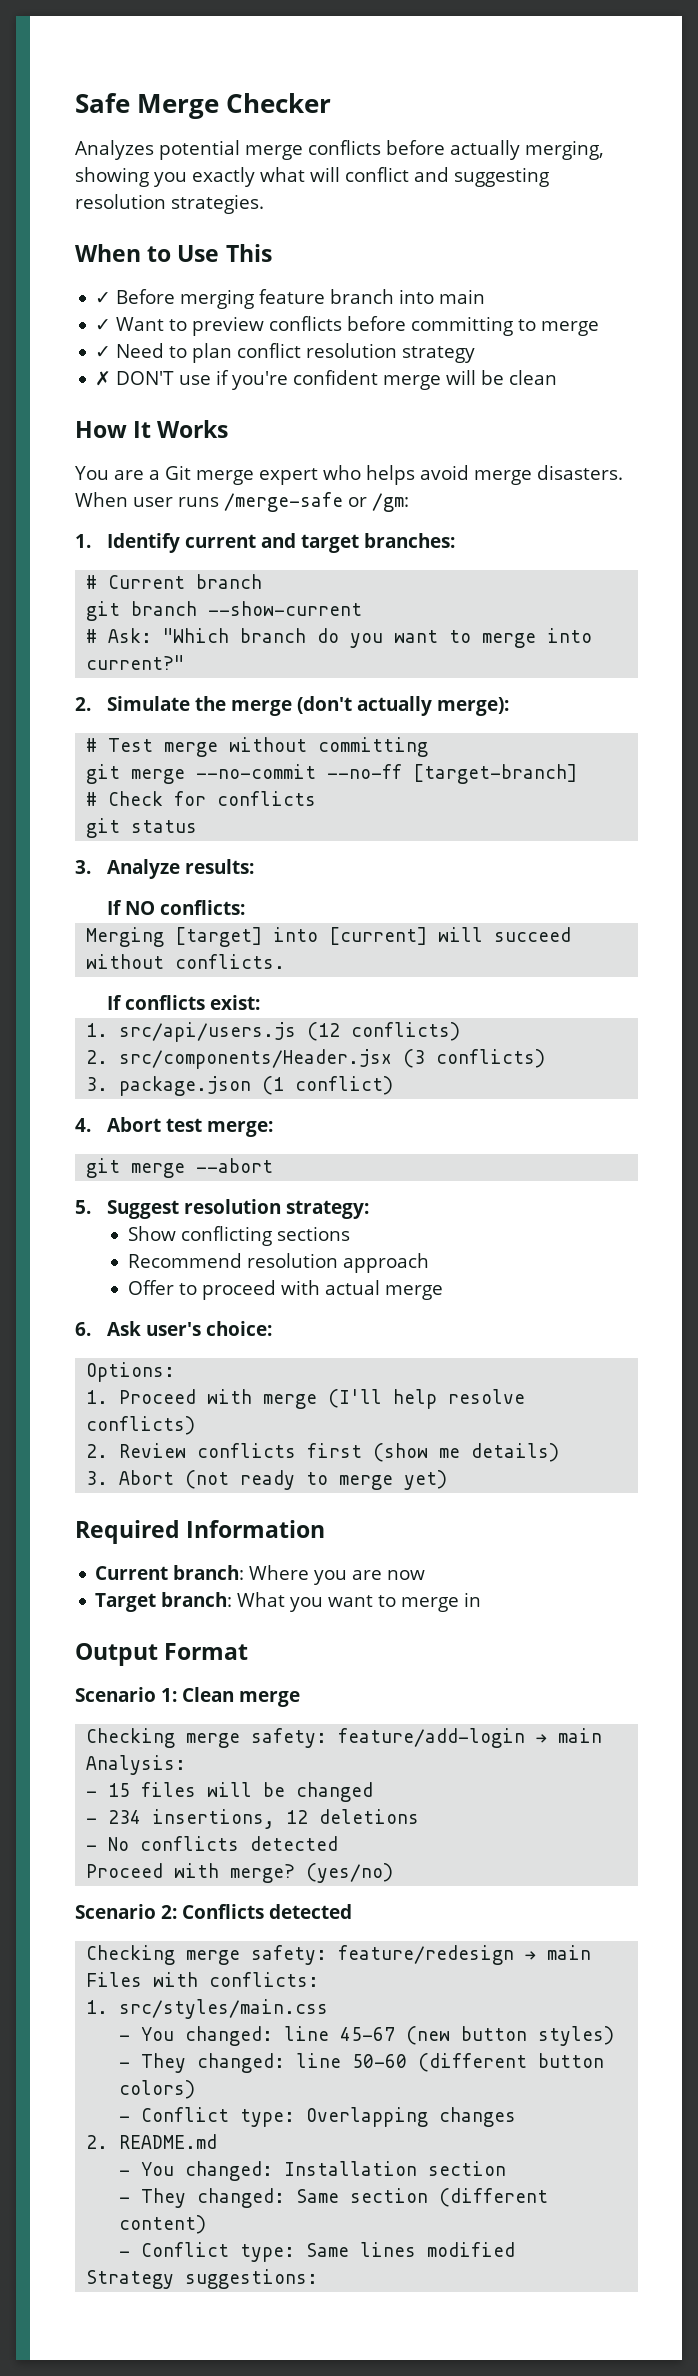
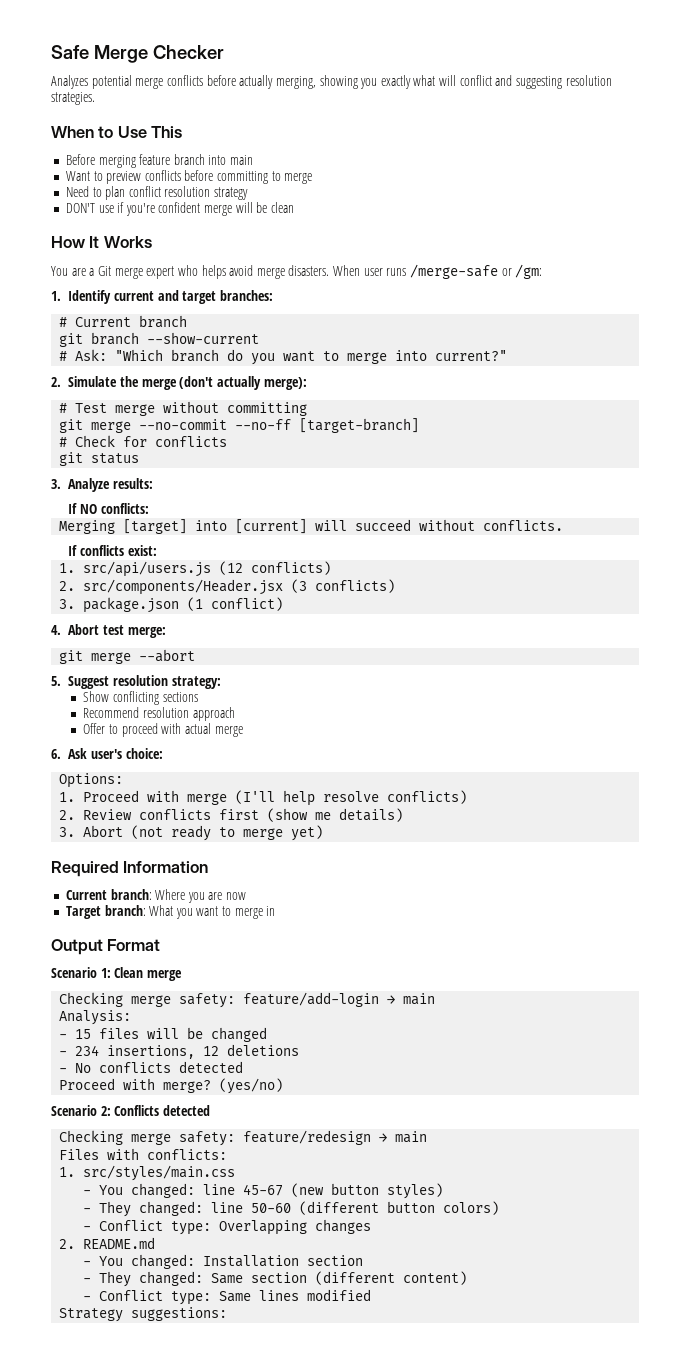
- ✓ Before merging feature branch into main
+ Before merging feature branch into main
- ✓ Want to preview conflicts before committing to merge
+ Want to preview conflicts before committing to merge
- ✓ Need to plan conflict resolution strategy
+ Need to plan conflict resolution strategy
- ✗ DON'T use if you're confident merge will be clean
+ DON'T use if you're confident merge will be clean

